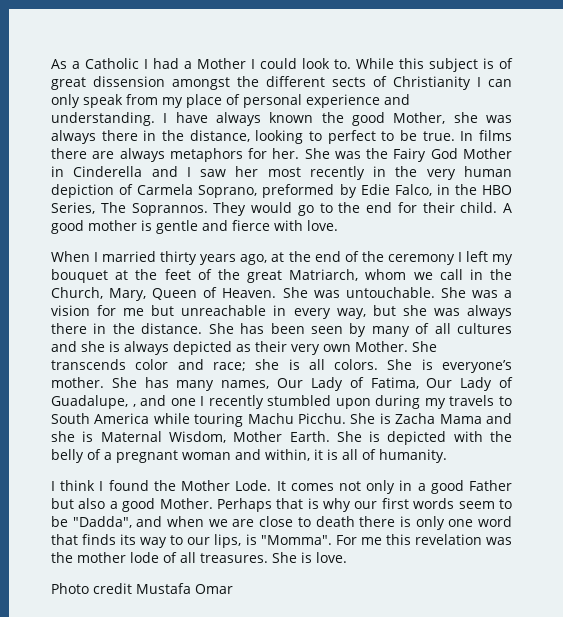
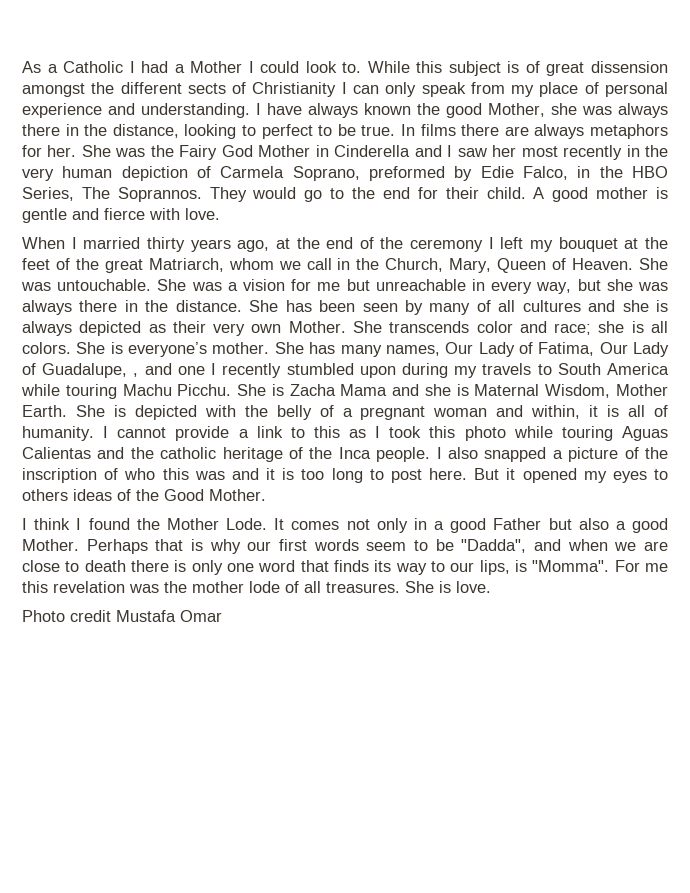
+ I cannot provide a link to this as I took this photo while touring Aguas Calientas and the catholic heritage of the Inca people. I also snapped a picture of the inscription of who this was and it is too long to post here. But it opened my eyes to others ideas of the Good Mother.

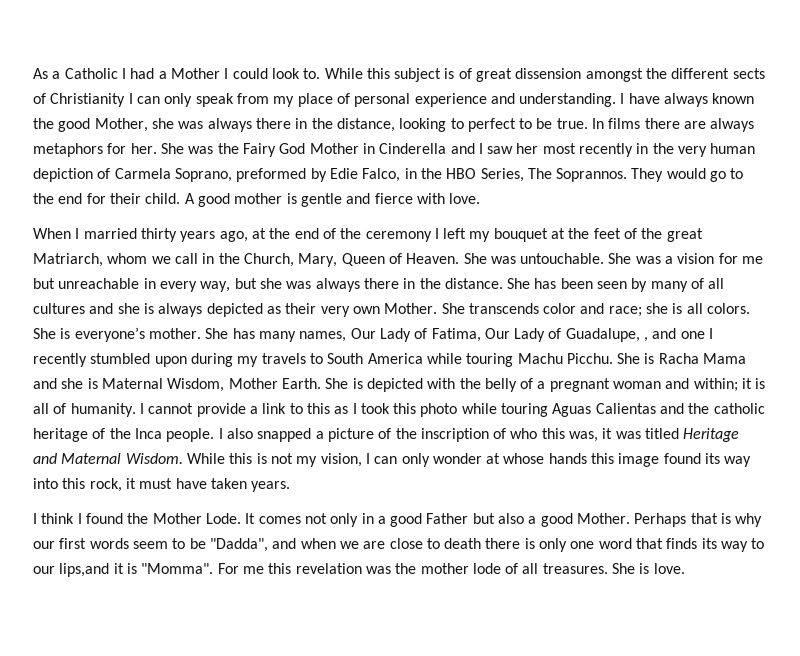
- She is Zacha Mama and she is Maternal Wisdom, Mother Earth.
+ She is Racha Mama and she is Maternal Wisdom, Mother Earth.
- She is depicted with the belly of a pregnant woman and within, it is all of humanity.
+ She is depicted with the belly of a pregnant woman and within; it is all of humanity.
- I also snapped a picture of the inscription of who this was and it is too long to post here. But it opened my eyes to others ideas of the Good Mother.
+ I also snapped a picture of the inscription of who this was, it was titled Heritage and Maternal Wisdom. While this is not my vision, I can only wonder at whose hands this image found its way into this rock, it must have taken years.
- Perhaps that is why our first words seem to be "Dadda", and when we are close to death there is only one word that finds its way to our lips, is "Momma".
+ Perhaps that is why our first words seem to be "Dadda", and when we are close to death there is only one word that finds its way to our lips,and it is "Momma".
- Photo credit Mustafa Omar

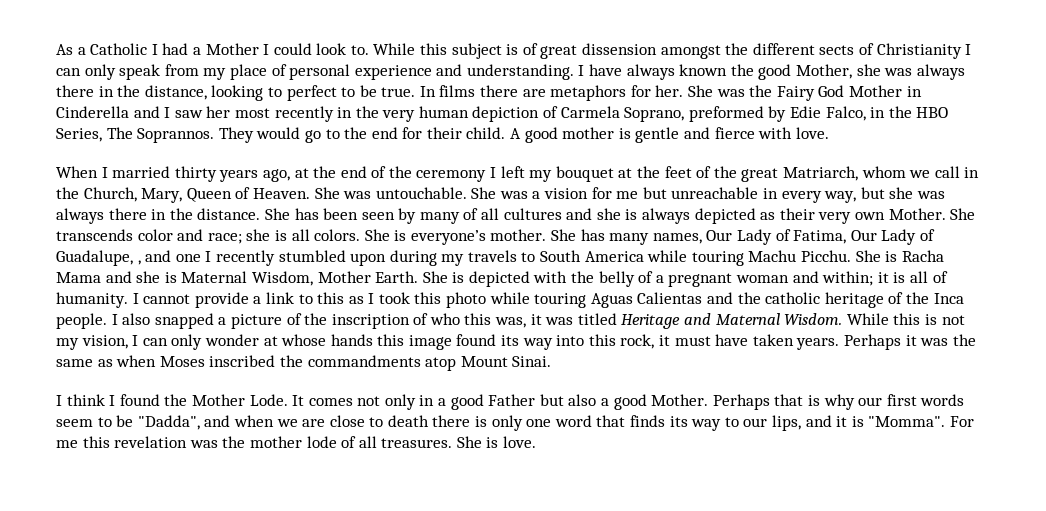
- In films there are always metaphors for her.
+ In films there are metaphors for her.
+ Perhaps it was the same as when Moses inscribed the commandments atop Mount Sinai.
- Perhaps that is why our first words seem to be "Dadda", and when we are close to death there is only one word that finds its way to our lips,and it is "Momma".
+ Perhaps that is why our first words seem to be "Dadda", and when we are close to death there is only one word that finds its way to our lips, and it is "Momma".

